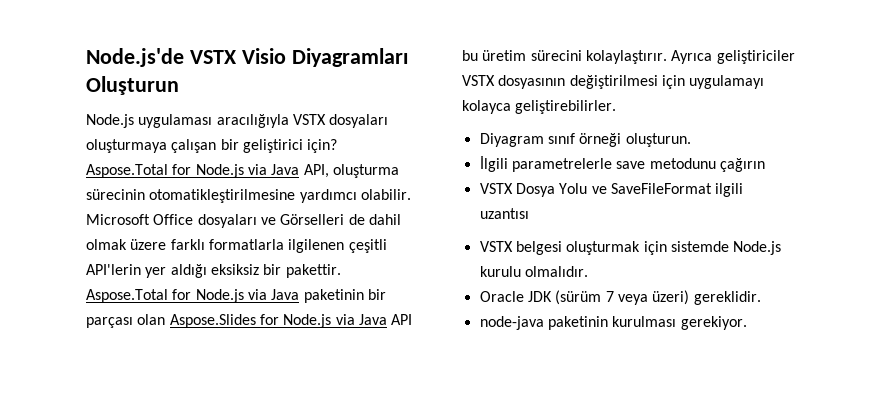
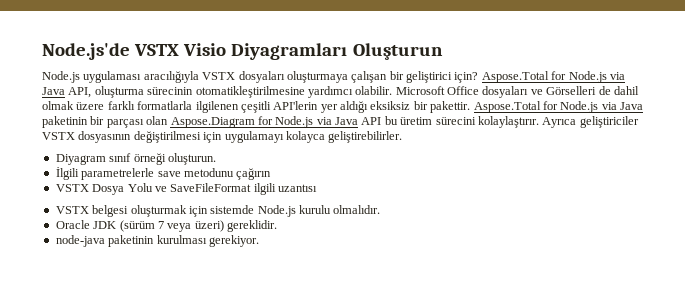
- Aspose.Total for Node.js via Java paketinin bir parçası olan Aspose.Slides for Node.js via Java API bu üretim sürecini kolaylaştırır.
+ Aspose.Total for Node.js via Java paketinin bir parçası olan Aspose.Diagram for Node.js via Java API bu üretim sürecini kolaylaştırır.

